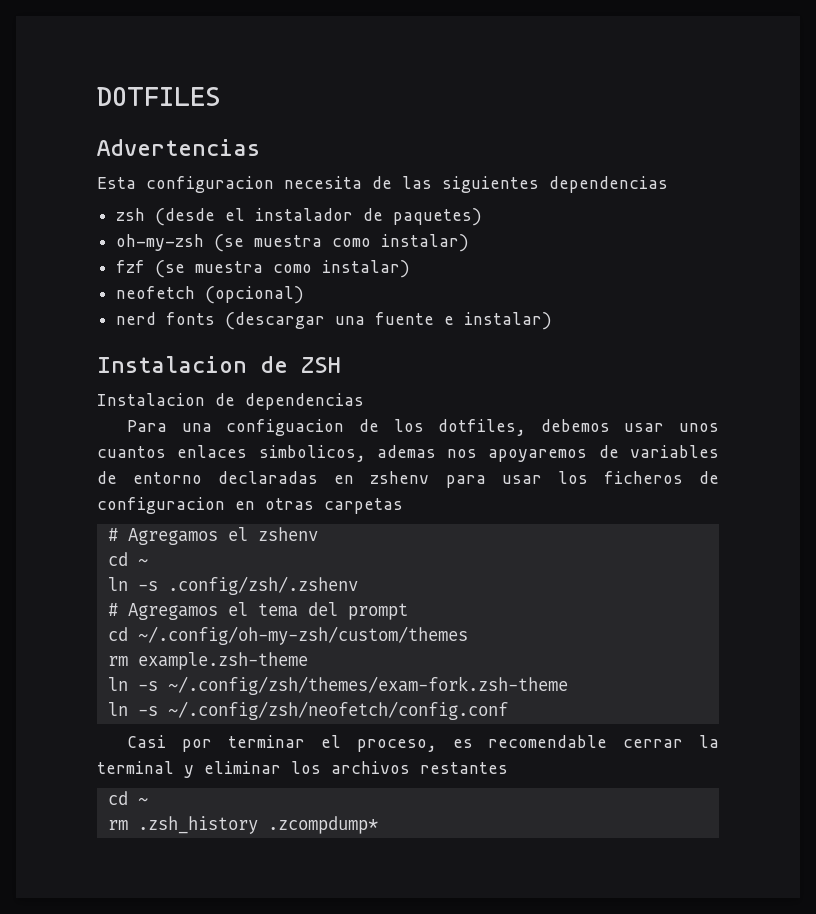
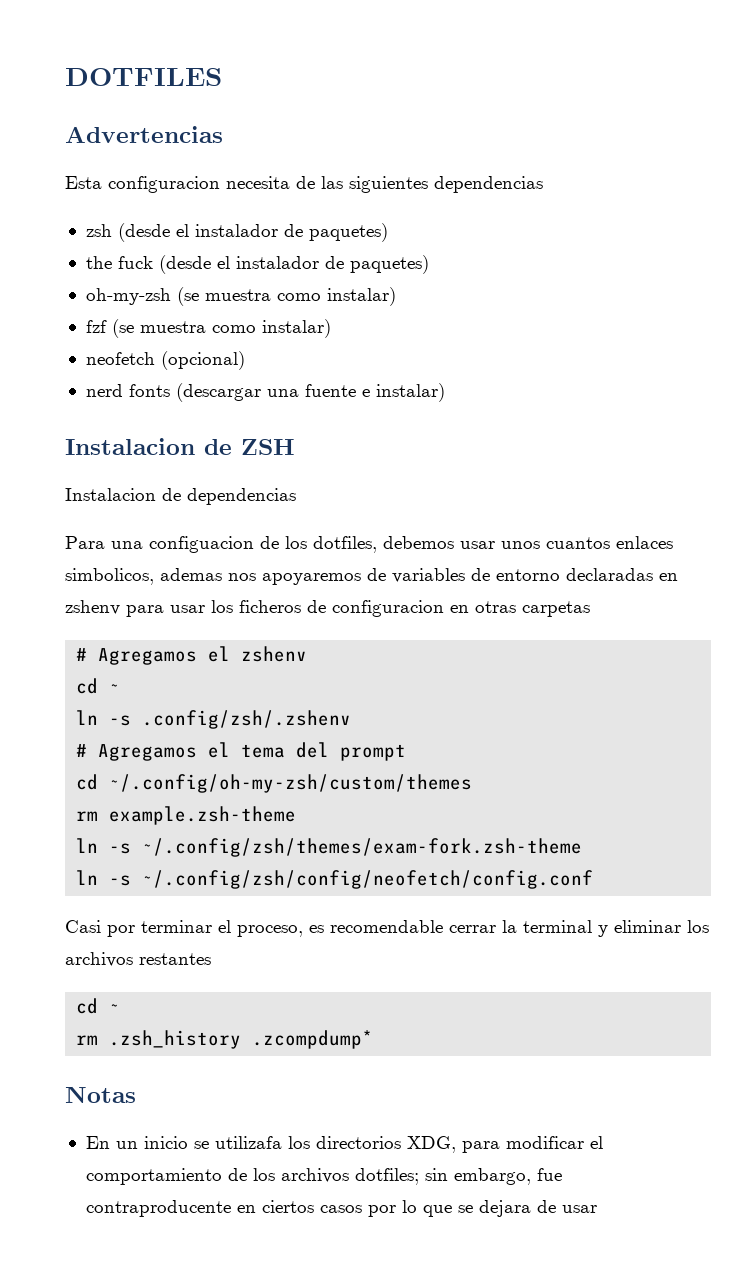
+ the fuck (desde el instalador de paquetes)
- ln -s ~/.config/zsh/neofetch/config.conf
+ ln -s ~/.config/zsh/config/neofetch/config.conf
+ Notas
+ En un inicio se utilizafa los directorios XDG, para modificar el comportamiento de los archivos dotfiles; sin embargo, fue contraproducente en ciertos casos por lo que se dejara de usar

